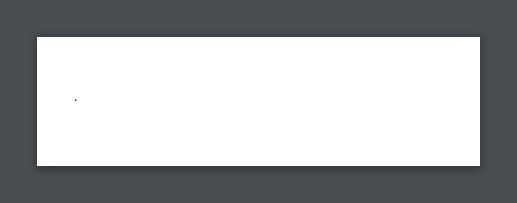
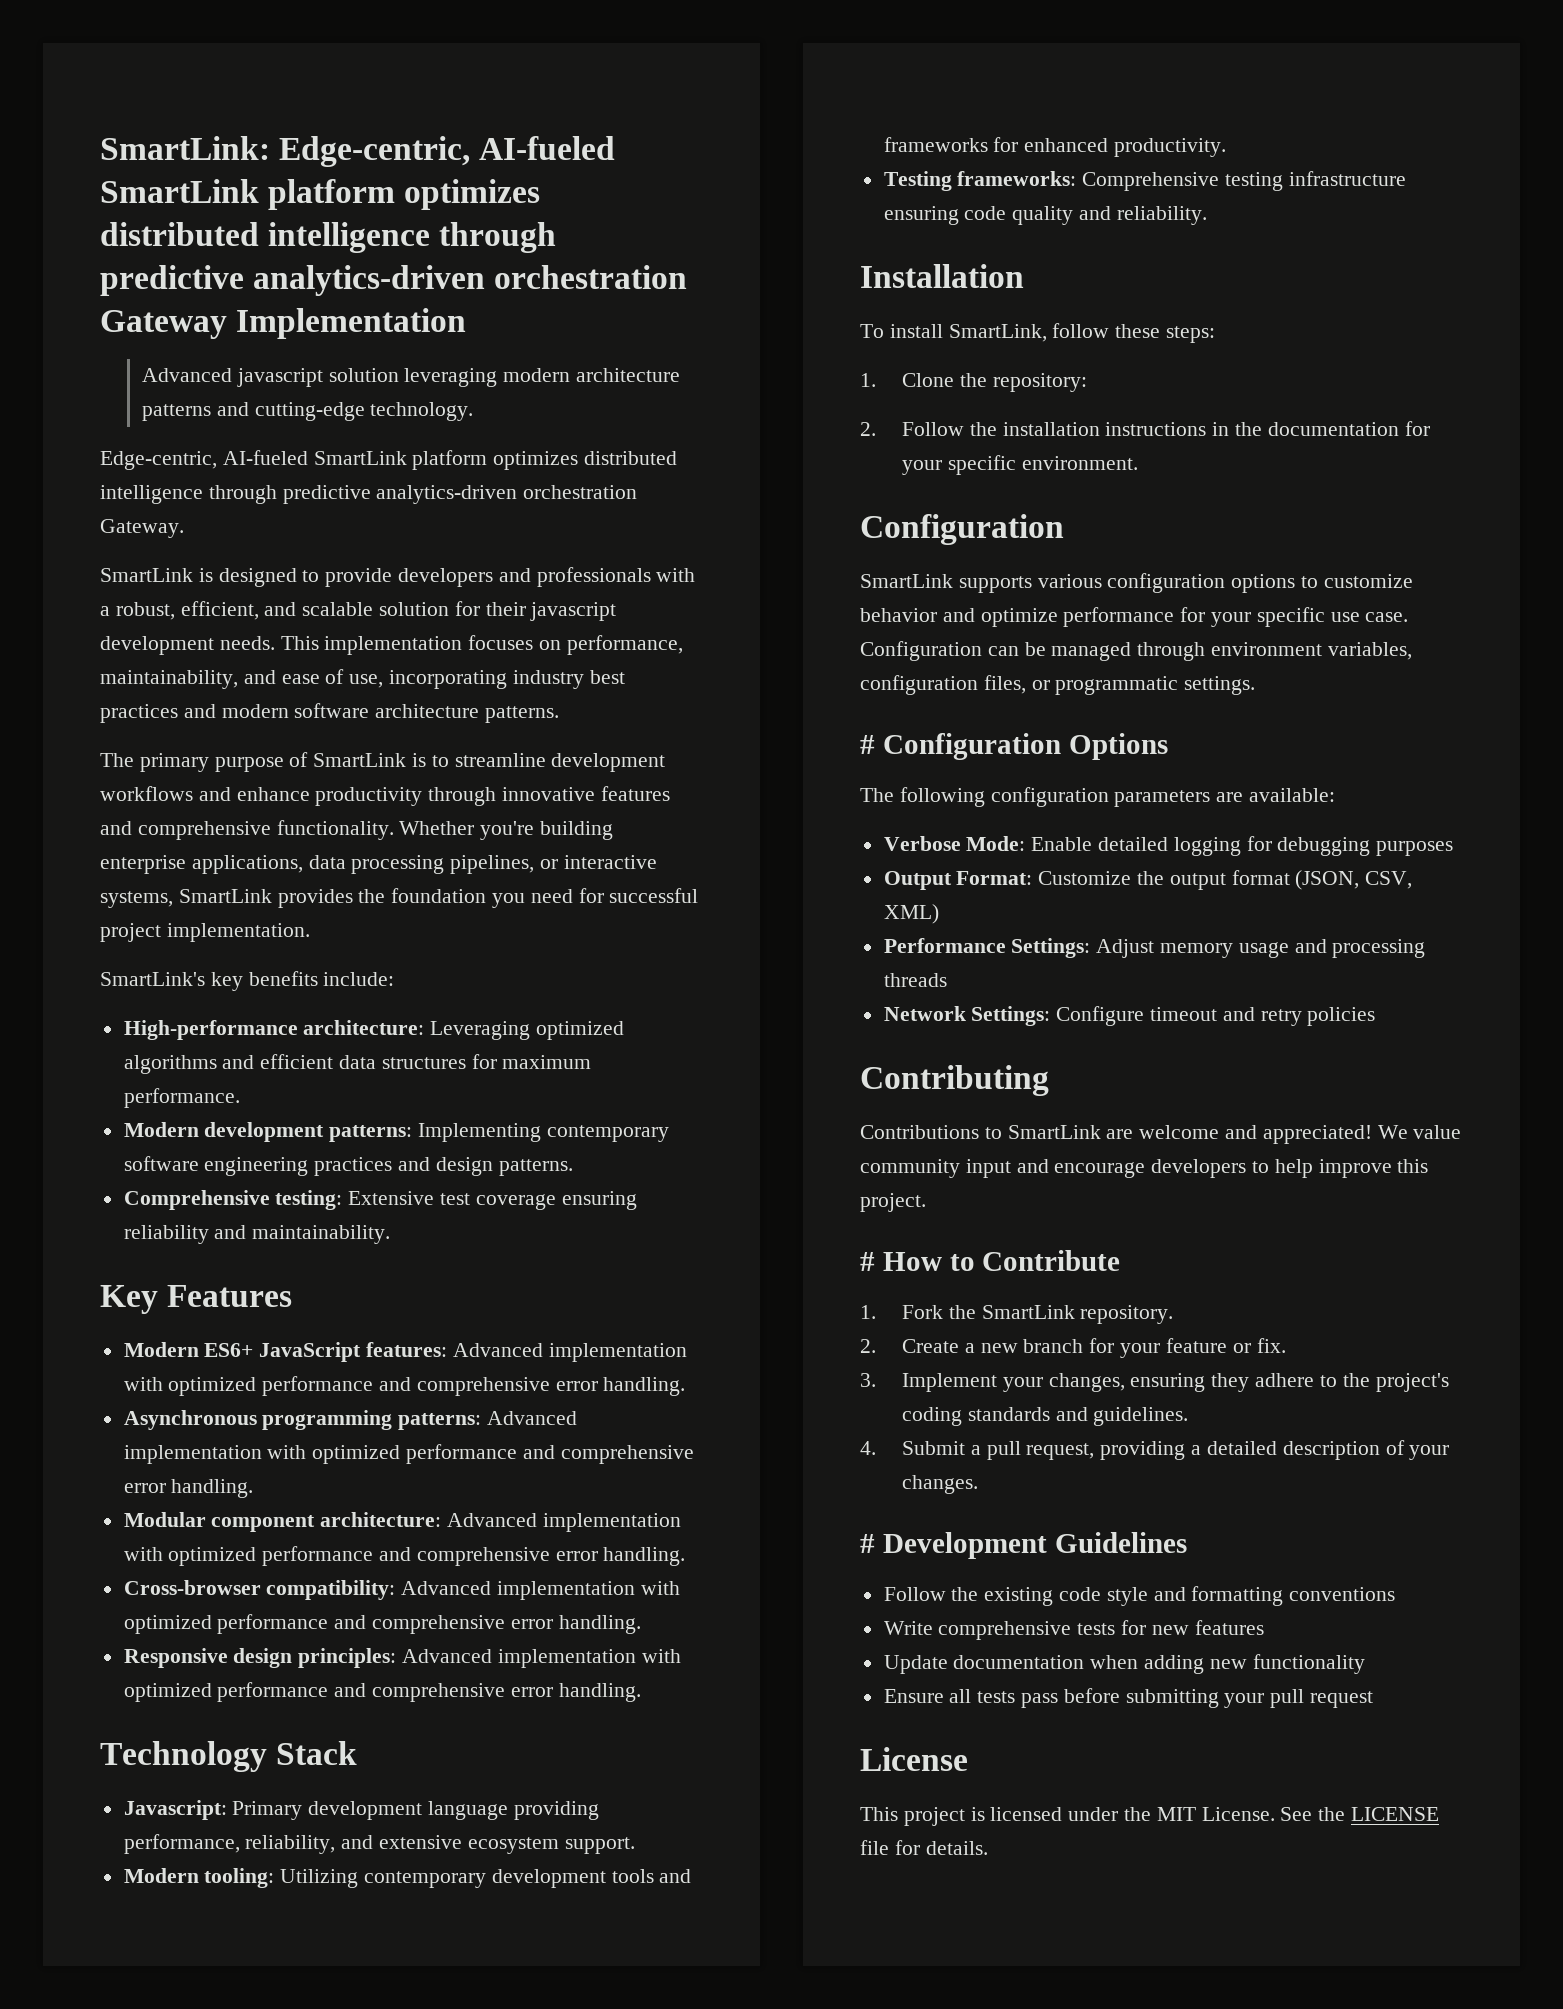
- .
+ SmartLink: Edge-centric, AI-fueled SmartLink platform optimizes distributed intelligence through predictive analytics-driven orchestration Gateway Implementation
+ Advanced javascript solution leveraging modern architecture patterns and cutting-edge technology.
+ Edge-centric, AI-fueled SmartLink platform optimizes distributed intelligence through predictive analytics-driven orchestration Gateway.
+ SmartLink is designed to provide developers and professionals with a robust, efficient, and scalable solution for their javascript development needs. This implementation focuses on performance, maintainability, and ease of use, incorporating industry best practices and modern software architecture patterns.
+ The primary purpose of SmartLink is to streamline development workflows and enhance productivity through innovative features and comprehensive functionality. Whether you're building enterprise applications, data processing pipelines, or interactive systems, SmartLink provides the foundation you need for successful project implementation.
+ SmartLink's key benefits include:
+ High-performance architecture: Leveraging optimized algorithms and efficient data structures for maximum performance.
+ Modern development patterns: Implementing contemporary software engineering practices and design patterns.
+ Comprehensive testing: Extensive test coverage ensuring reliability and maintainability.
+ Key Features
+ Modern ES6+ JavaScript features: Advanced implementation with optimized performance and comprehensive error handling.
+ Asynchronous programming patterns: Advanced implementation with optimized performance and comprehensive error handling.
+ Modular component architecture: Advanced implementation with optimized performance and comprehensive error handling.
+ Cross-browser compatibility: Advanced implementation with optimized performance and comprehensive error handling.
+ Responsive design principles: Advanced implementation with optimized performance and comprehensive error handling.
+ Technology Stack
+ Javascript: Primary development language providing performance, reliability, and extensive ecosystem support.
+ Modern tooling: Utilizing contemporary development tools and frameworks for enhanced productivity.
+ Testing frameworks: Comprehensive testing infrastructure ensuring code quality and reliability.
+ Installation
+ To install SmartLink, follow these steps:
+ 1. Clone the repository:
+ 2. Follow the installation instructions in the documentation for your specific environment.
+ Configuration
+ SmartLink supports various configuration options to customize behavior and optimize performance for your specific use case. Configuration can be managed through environment variables, configuration files, or programmatic settings.
+ # Configuration Options
+ The following configuration parameters are available:
+ Verbose Mode: Enable detailed logging for debugging purposes
+ Output Format: Customize the output format (JSON, CSV, XML)
+ Performance Settings: Adjust memory usage and processing threads
+ Network Settings: Configure timeout and retry policies
+ Contributing
+ Contributions to SmartLink are welcome and appreciated! We value community input and encourage developers to help improve this project.
+ # How to Contribute
+ 1. Fork the SmartLink repository.
+ 2. Create a new branch for your feature or fix.
+ 3. Implement your changes, ensuring they adhere to the project's coding standards and guidelines.
+ 4. Submit a pull request, providing a detailed description of your changes.
+ # Development Guidelines
+ Follow the existing code style and formatting conventions
+ Write comprehensive tests for new features
+ Update documentation when adding new functionality
+ Ensure all tests pass before submitting your pull request
+ License
+ This project is licensed under the MIT License. See the LICENSE file for details.

